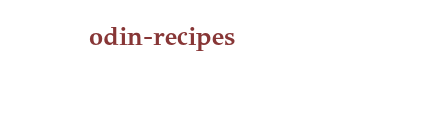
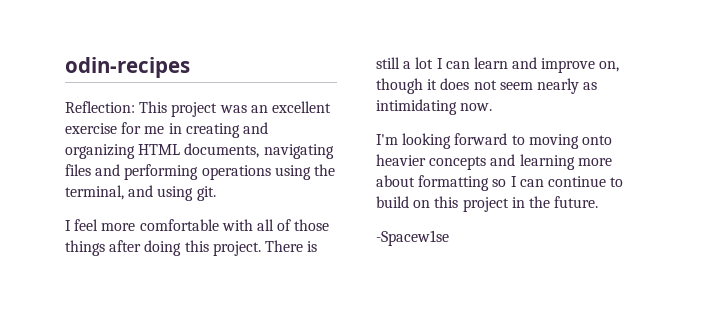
+ Reflection: This project was an excellent exercise for me in creating and organizing HTML documents, navigating files and performing operations using the terminal, and using git.
+ I feel more comfortable with all of those things after doing this project. There is still a lot I can learn and improve on, though it does not seem nearly as intimidating now.
+ I'm looking forward to moving onto heavier concepts and learning more about formatting so I can continue to build on this project in the future.
+ -Spacew1se

